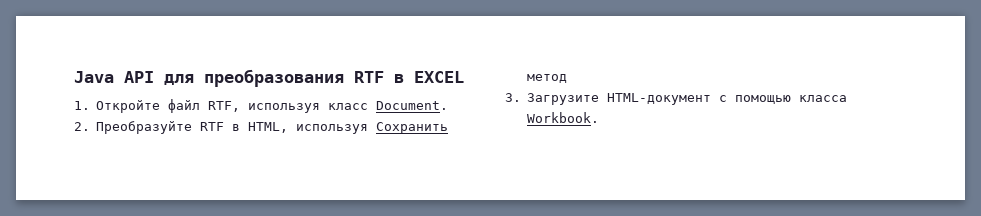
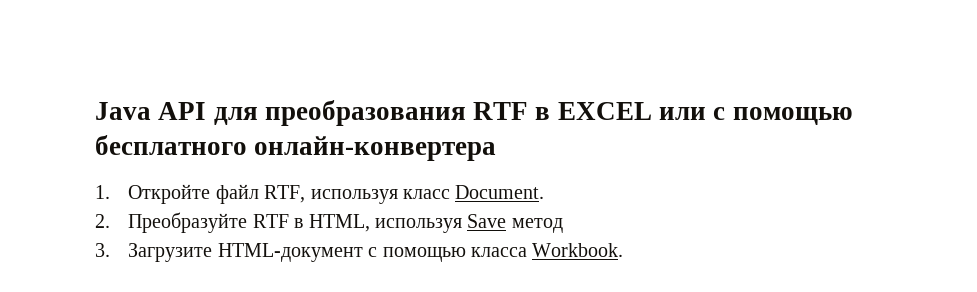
- Java API для преобразования RTF в EXCEL
+ Java API для преобразования RTF в EXCEL или с помощью бесплатного онлайн-конвертера
- 2. Преобразуйте RTF в HTML, используя Сохранить метод
+ 2. Преобразуйте RTF в HTML, используя Save метод

